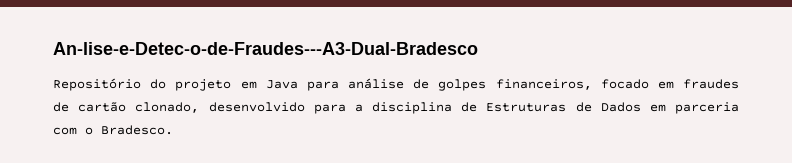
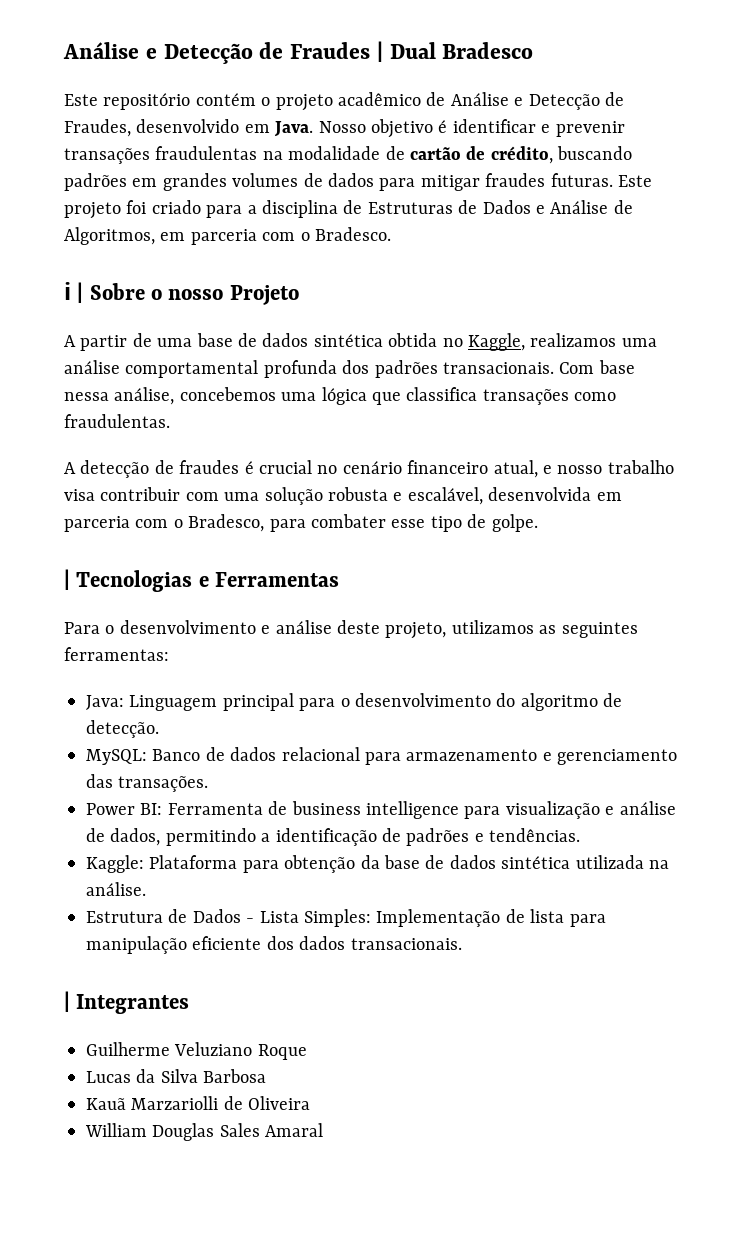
- An-lise-e-Detec-o-de-Fraudes---A3-Dual-Bradesco
- Repositório do projeto em Java para análise de golpes financeiros, focado em fraudes de cartão clonado, desenvolvido para a disciplina de Estruturas de Dados em parceria com o Bradesco.
+ Análise e Detecção de Fraudes | Dual Bradesco
+ Este repositório contém o projeto acadêmico de Análise e Detecção de Fraudes, desenvolvido em Java. Nosso objetivo é identificar e prevenir transações fraudulentas na modalidade de cartão de crédito, buscando padrões em grandes volumes de dados para mitigar fraudes futuras. Este projeto foi criado para a disciplina de Estruturas de Dados e Análise de Algoritmos, em parceria com o Bradesco.
+ ℹ | Sobre o nosso Projeto
+ A partir de uma base de dados sintética obtida no Kaggle, realizamos uma análise comportamental profunda dos padrões transacionais. Com base nessa análise, concebemos uma lógica que classifica transações como fraudulentas.
+ A detecção de fraudes é crucial no cenário financeiro atual, e nosso trabalho visa contribuir com uma solução robusta e escalável, desenvolvida em parceria com o Bradesco, para combater esse tipo de golpe.
+ | Tecnologias e Ferramentas
+ Para o desenvolvimento e análise deste projeto, utilizamos as seguintes ferramentas:
+ Java: Linguagem principal para o desenvolvimento do algoritmo de detecção.
+ MySQL: Banco de dados relacional para armazenamento e gerenciamento das transações.
+ Power BI: Ferramenta de business intelligence para visualização e análise de dados, permitindo a identificação de padrões e tendências.
+ Kaggle: Plataforma para obtenção da base de dados sintética utilizada na análise.
+ Estrutura de Dados - Lista Simples: Implementação de lista para manipulação eficiente dos dados transacionais.
+ | Integrantes
+ Guilherme Veluziano Roque
+ Lucas da Silva Barbosa
+ Kauã Marzariolli de Oliveira
+ William Douglas Sales Amaral

